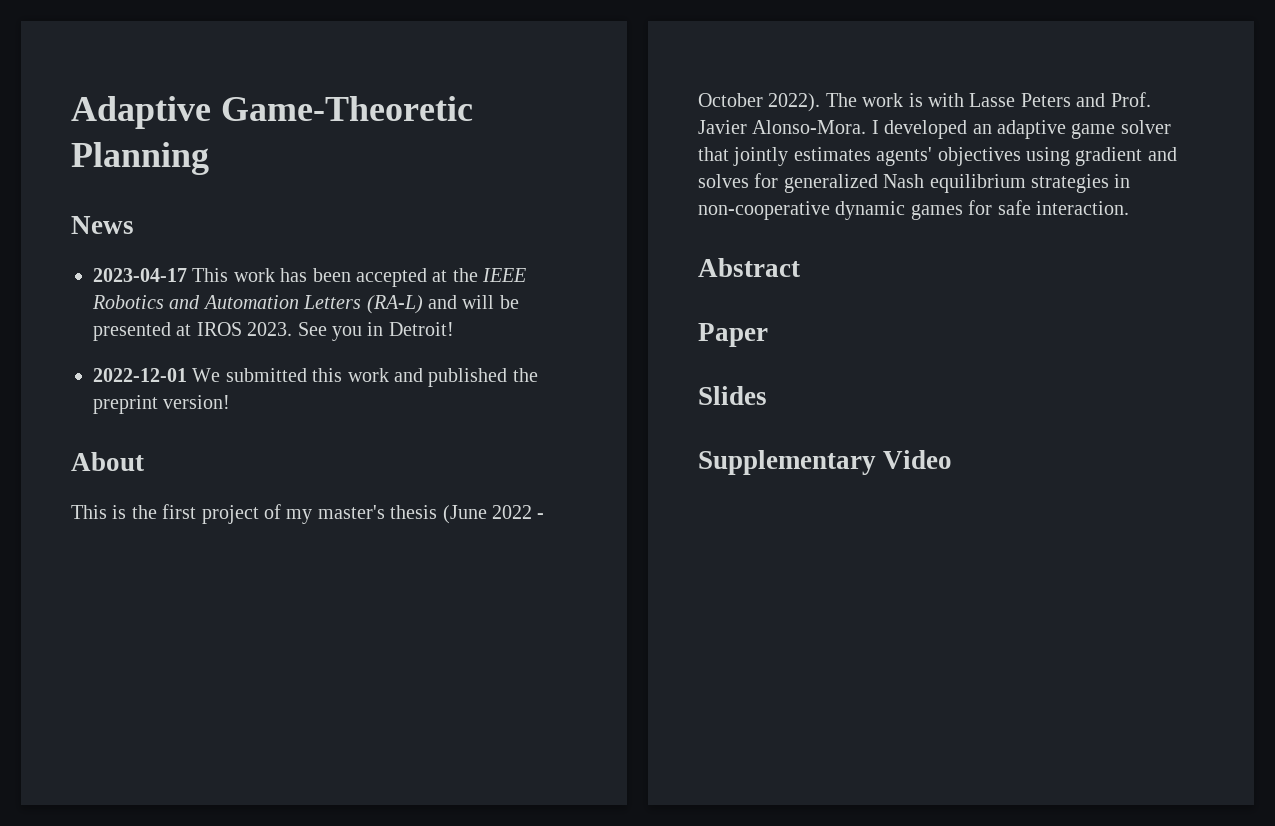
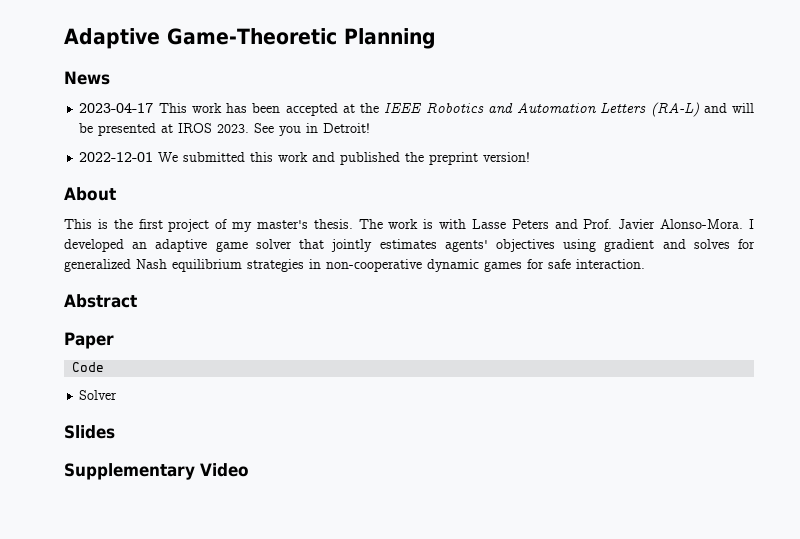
- This is the first project of my master's thesis (June 2022 - October 2022).
+ This is the first project of my master's thesis.
+ Code
+ Solver

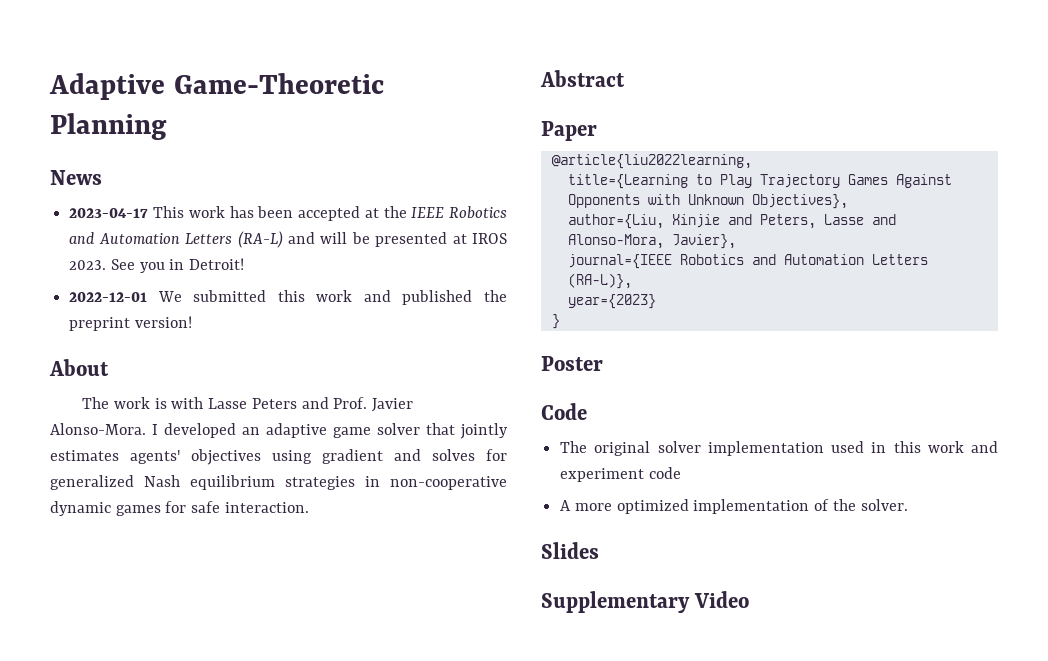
- This is the first project of my master's thesis.
+ @article{liu2022learning,
+ title={Learning to Play Trajectory Games Against Opponents with Unknown Objectives},
+ author={Liu, Xinjie and Peters, Lasse and Alonso-Mora, Javier},
+ journal={IEEE Robotics and Automation Letters (RA-L)},
+ year={2023}
+ }
+ Poster
  Code
- Solver
+ The original solver implementation used in this work and experiment code
+ A more optimized implementation of the solver.

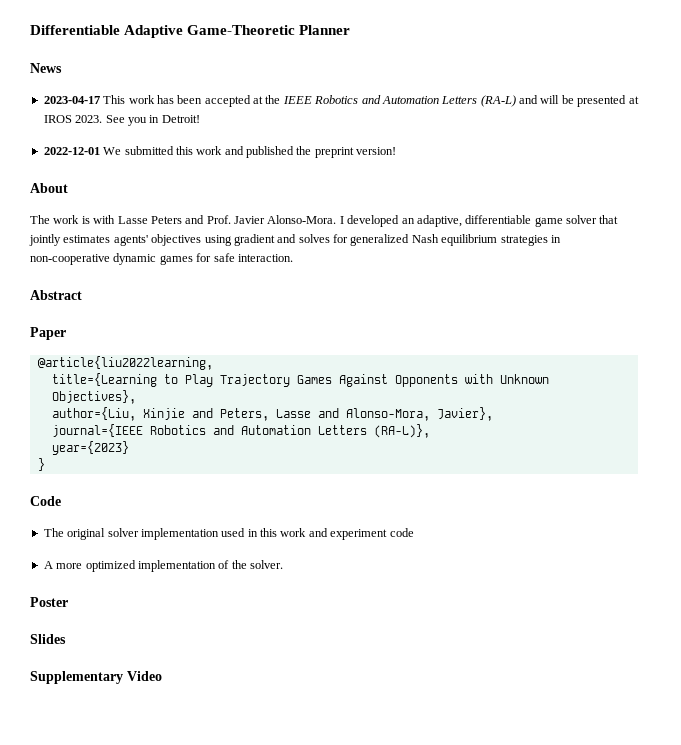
- Adaptive Game-Theoretic Planning
+ Differentiable Adaptive Game-Theoretic Planner
- I developed an adaptive game solver that jointly estimates agents' objectives using gradient and solves for generalized Nash equilibrium strategies in non-cooperative dynamic games for safe interaction.
+ I developed an adaptive, differentiable game solver that jointly estimates agents' objectives using gradient and solves for generalized Nash equilibrium strategies in non-cooperative dynamic games for safe interaction.
- Poster
+ Poster

